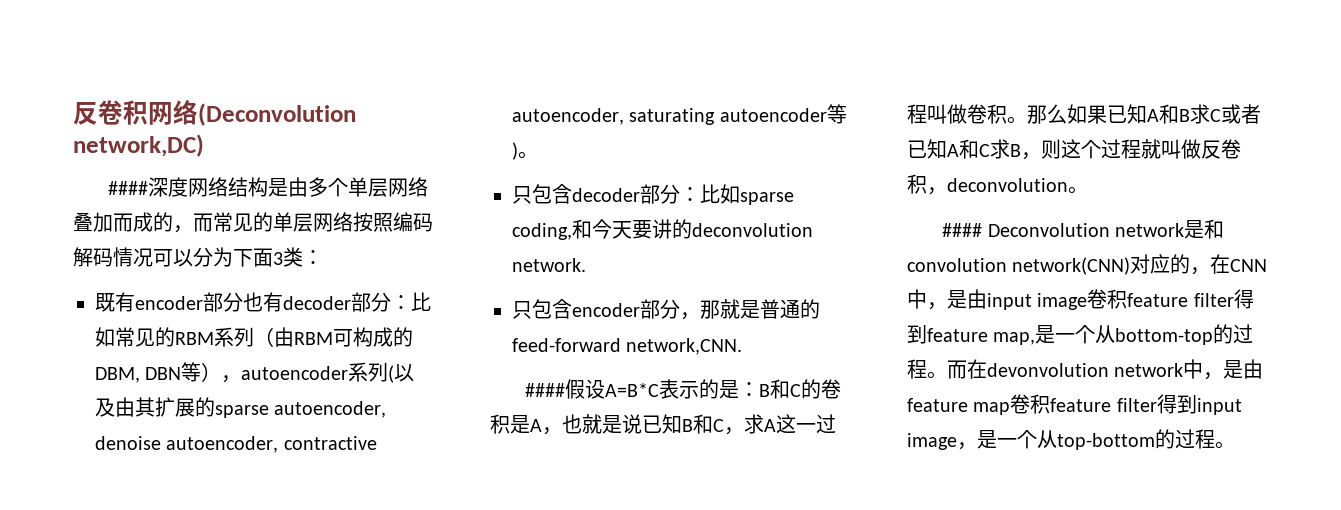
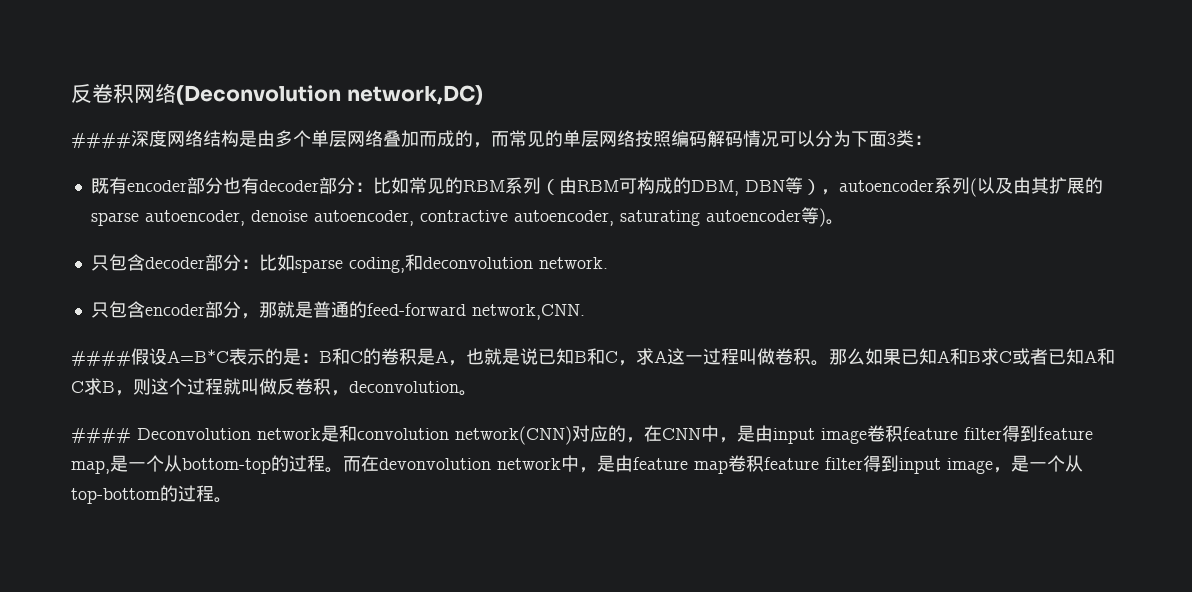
- 只包含decoder部分：比如sparse coding,和今天要讲的deconvolution network.
+ 只包含decoder部分：比如sparse coding,和deconvolution network.

